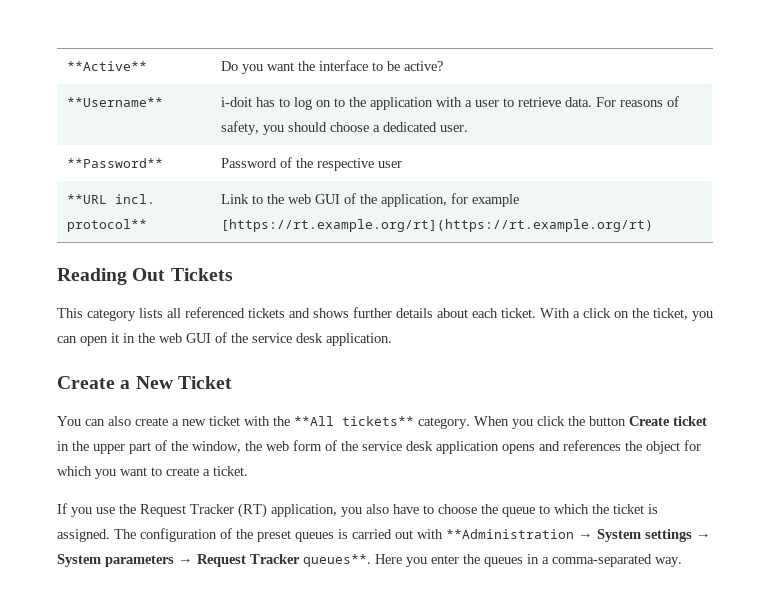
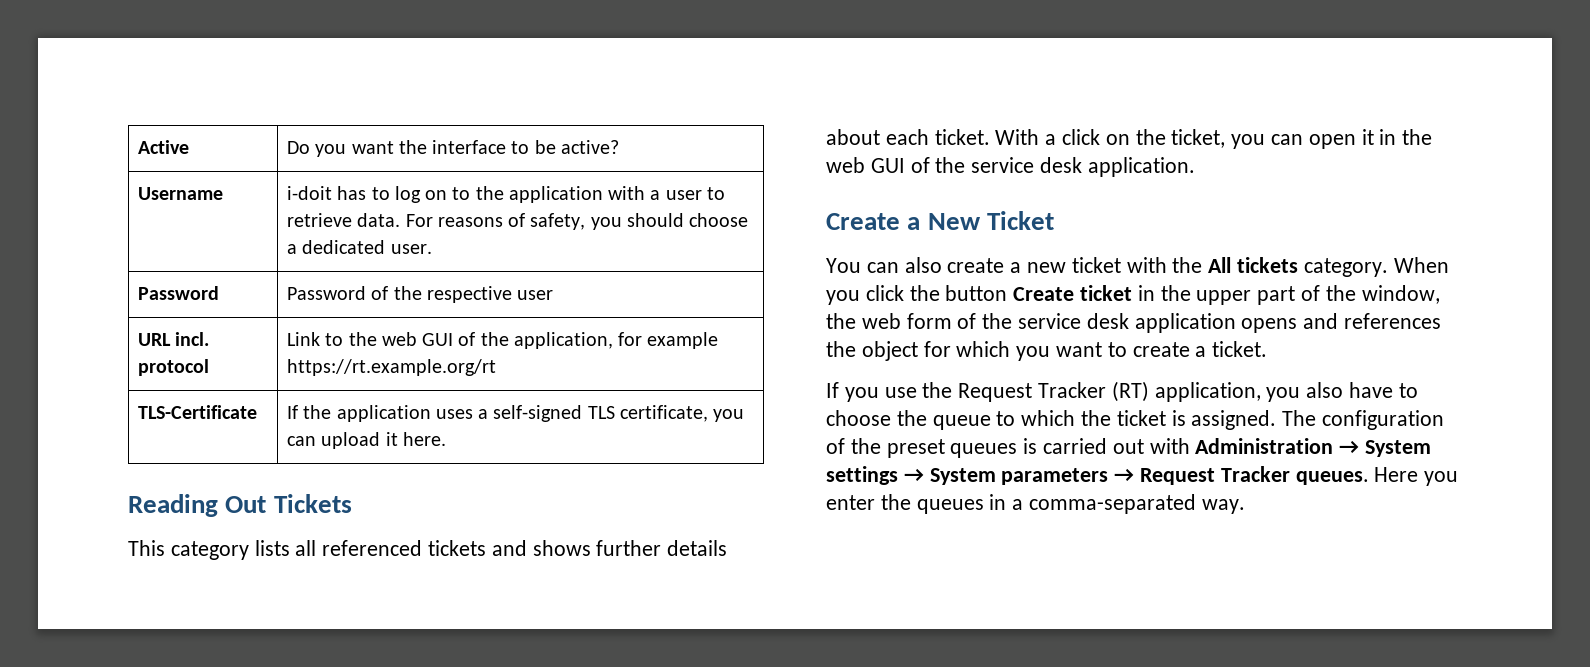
- **Active** | Do you want the interface to be active?
+ Active | Do you want the interface to be active?
- **Username** | i-doit has to log on to the application with a user to retrieve data. For reasons of safety, you should choose a dedicated user.
+ Username | i-doit has to log on to the application with a user to retrieve data. For reasons of safety, you should choose a dedicated user.
- **Password** | Password of the respective user
+ Password | Password of the respective user
- **URL incl. protocol** | Link to the web GUI of the application, for example [https://rt.example.org/rt](https://rt.example.org/rt)
+ URL incl. protocol | Link to the web GUI of the application, for example https://rt.example.org/rt
+ TLS-Certificate | If the application uses a self-signed TLS certificate, you can upload it here.
- You can also create a new ticket with the **All tickets** category.
+ You can also create a new ticket with the All tickets category.
- The configuration of the preset queues is carried out with **Administration → System settings → System parameters → Request Tracker queues**.
+ The configuration of the preset queues is carried out with Administration → System settings → System parameters → Request Tracker queues.

